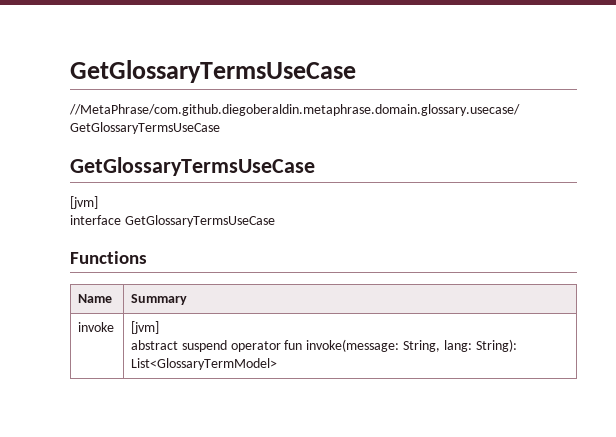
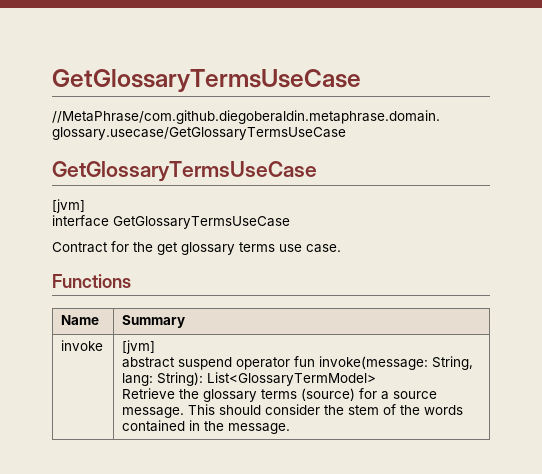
+ Contract for the get glossary terms use case.
  invoke | [jvm]
  abstract suspend operator fun invoke(message: String, lang: String): List<GlossaryTermModel>
+ Retrieve the glossary terms (source) for a source message. This should consider the stem of the words contained in the message.

